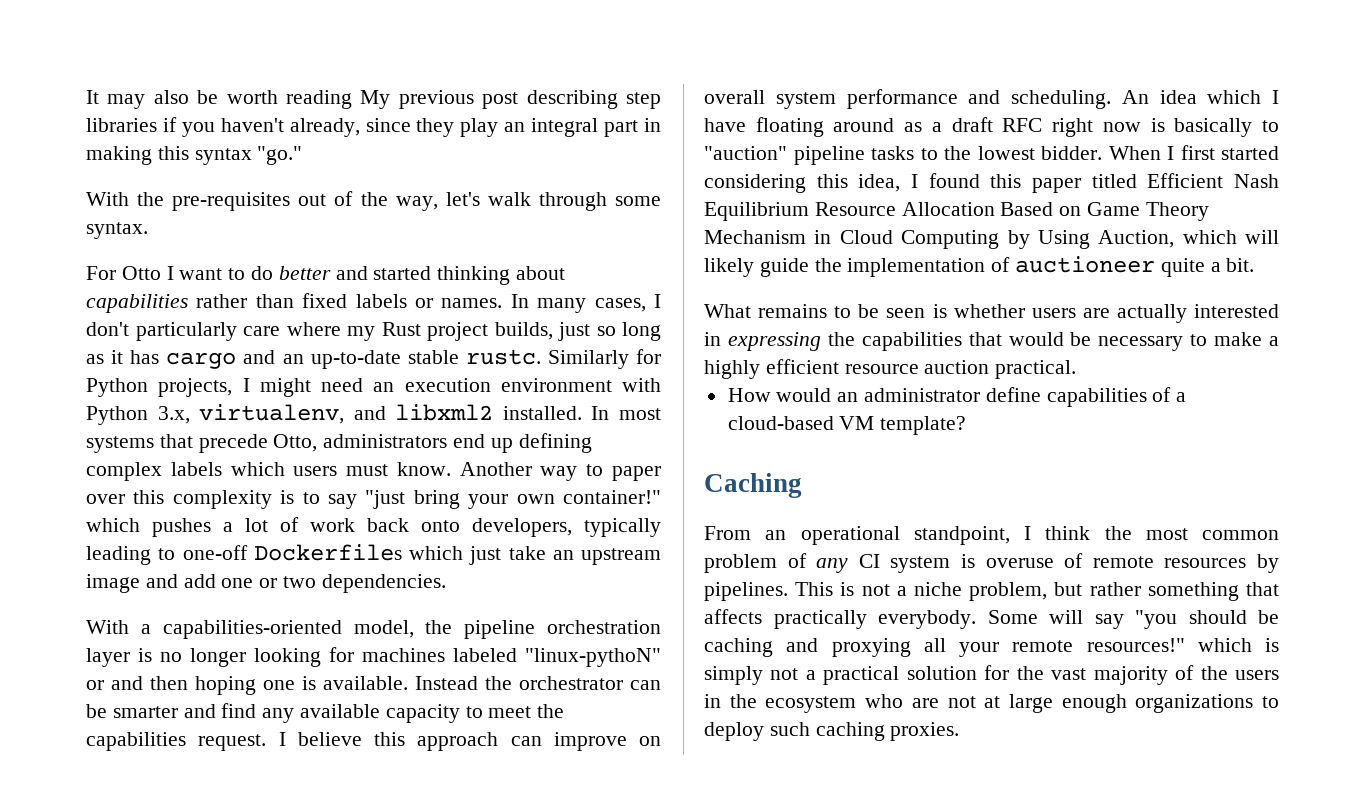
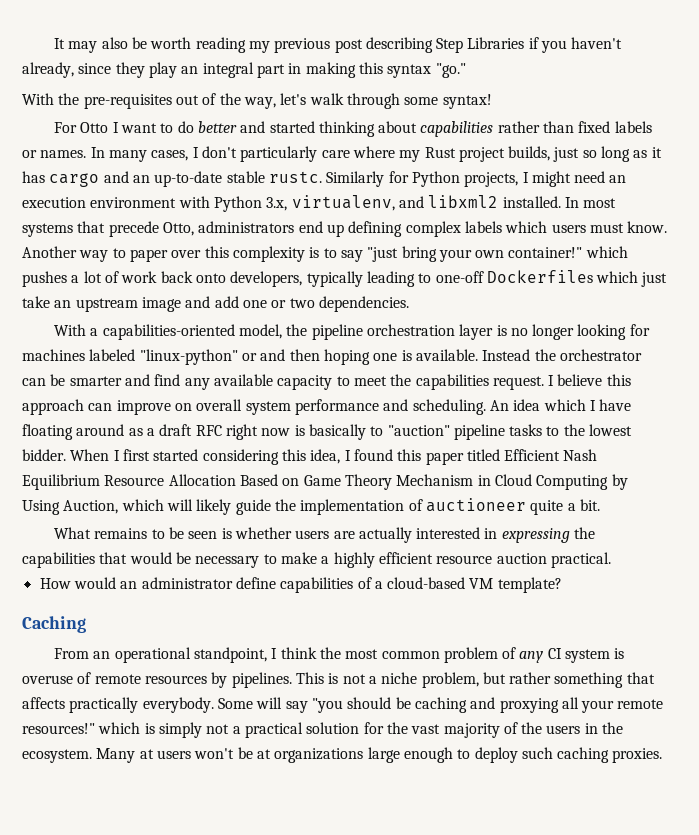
- It may also be worth reading My previous post describing step libraries if you haven't already, since they play an integral part in making this syntax "go."
+ It may also be worth reading my previous post describing Step Libraries if you haven't already, since they play an integral part in making this syntax "go."
- With the pre-requisites out of the way, let's walk through some syntax.
+ With the pre-requisites out of the way, let's walk through some syntax!
- With a capabilities-oriented model, the pipeline orchestration layer is no longer looking for machines labeled "linux-pythoN" or and then hoping one is available.
+ With a capabilities-oriented model, the pipeline orchestration layer is no longer looking for machines labeled "linux-python" or and then hoping one is available.
- Some will say "you should be caching and proxying all your remote resources!" which is simply not a practical solution for the vast majority of the users in the ecosystem who are not at large enough organizations to deploy such caching proxies.
+ Some will say "you should be caching and proxying all your remote resources!" which is simply not a practical solution for the vast majority of the users in the ecosystem. Many at users won't be at organizations large enough to deploy such caching proxies.

